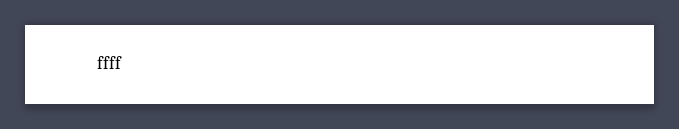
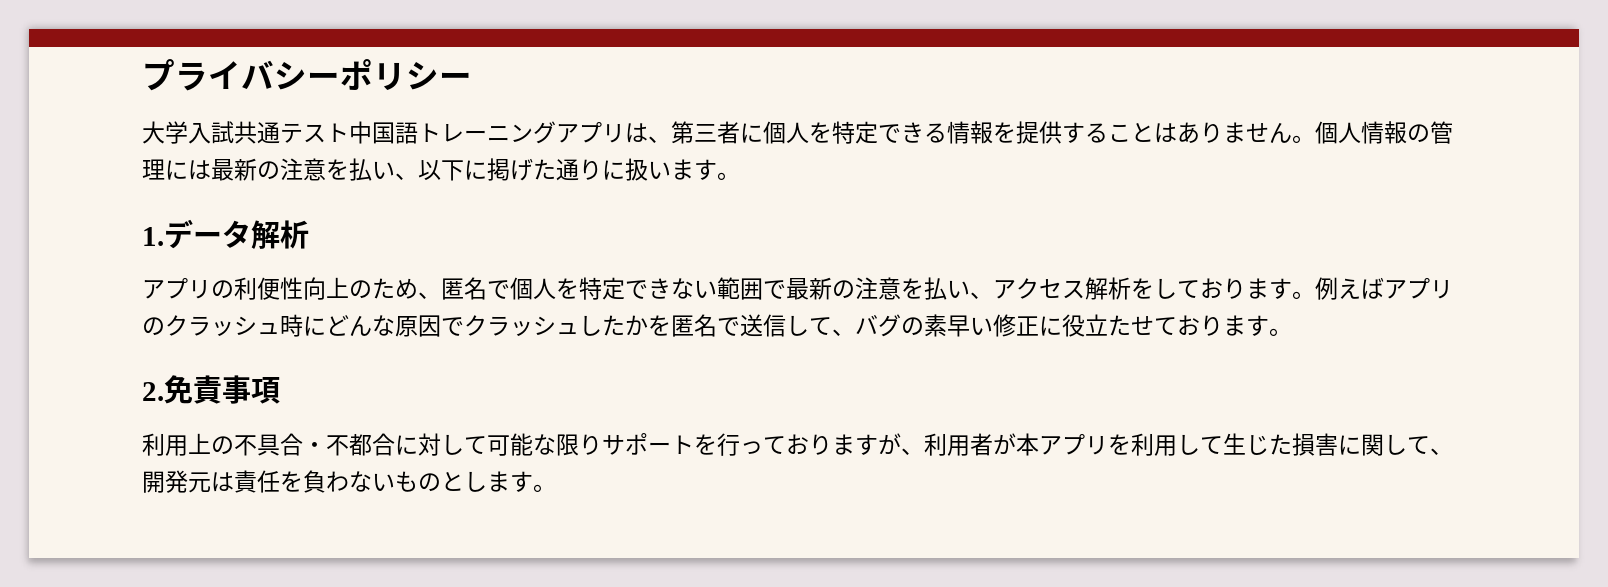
- ffff
+ プライバシーポリシー
+ 大学入試共通テスト中国語トレーニングアプリは、第三者に個人を特定できる情報を提供することはありません。個人情報の管理には最新の注意を払い、以下に掲げた通りに扱います。
+ 1.データ解析
+ アプリの利便性向上のため、匿名で個人を特定できない範囲で最新の注意を払い、アクセス解析をしております。例えばアプリのクラッシュ時にどんな原因でクラッシュしたかを匿名で送信して、バグの素早い修正に役立たせております。
+ 2.免責事項
+ 利用上の不具合・不都合に対して可能な限りサポートを行っておりますが、利用者が本アプリを利用して生じた損害に関して、開発元は責任を負わないものとします。

